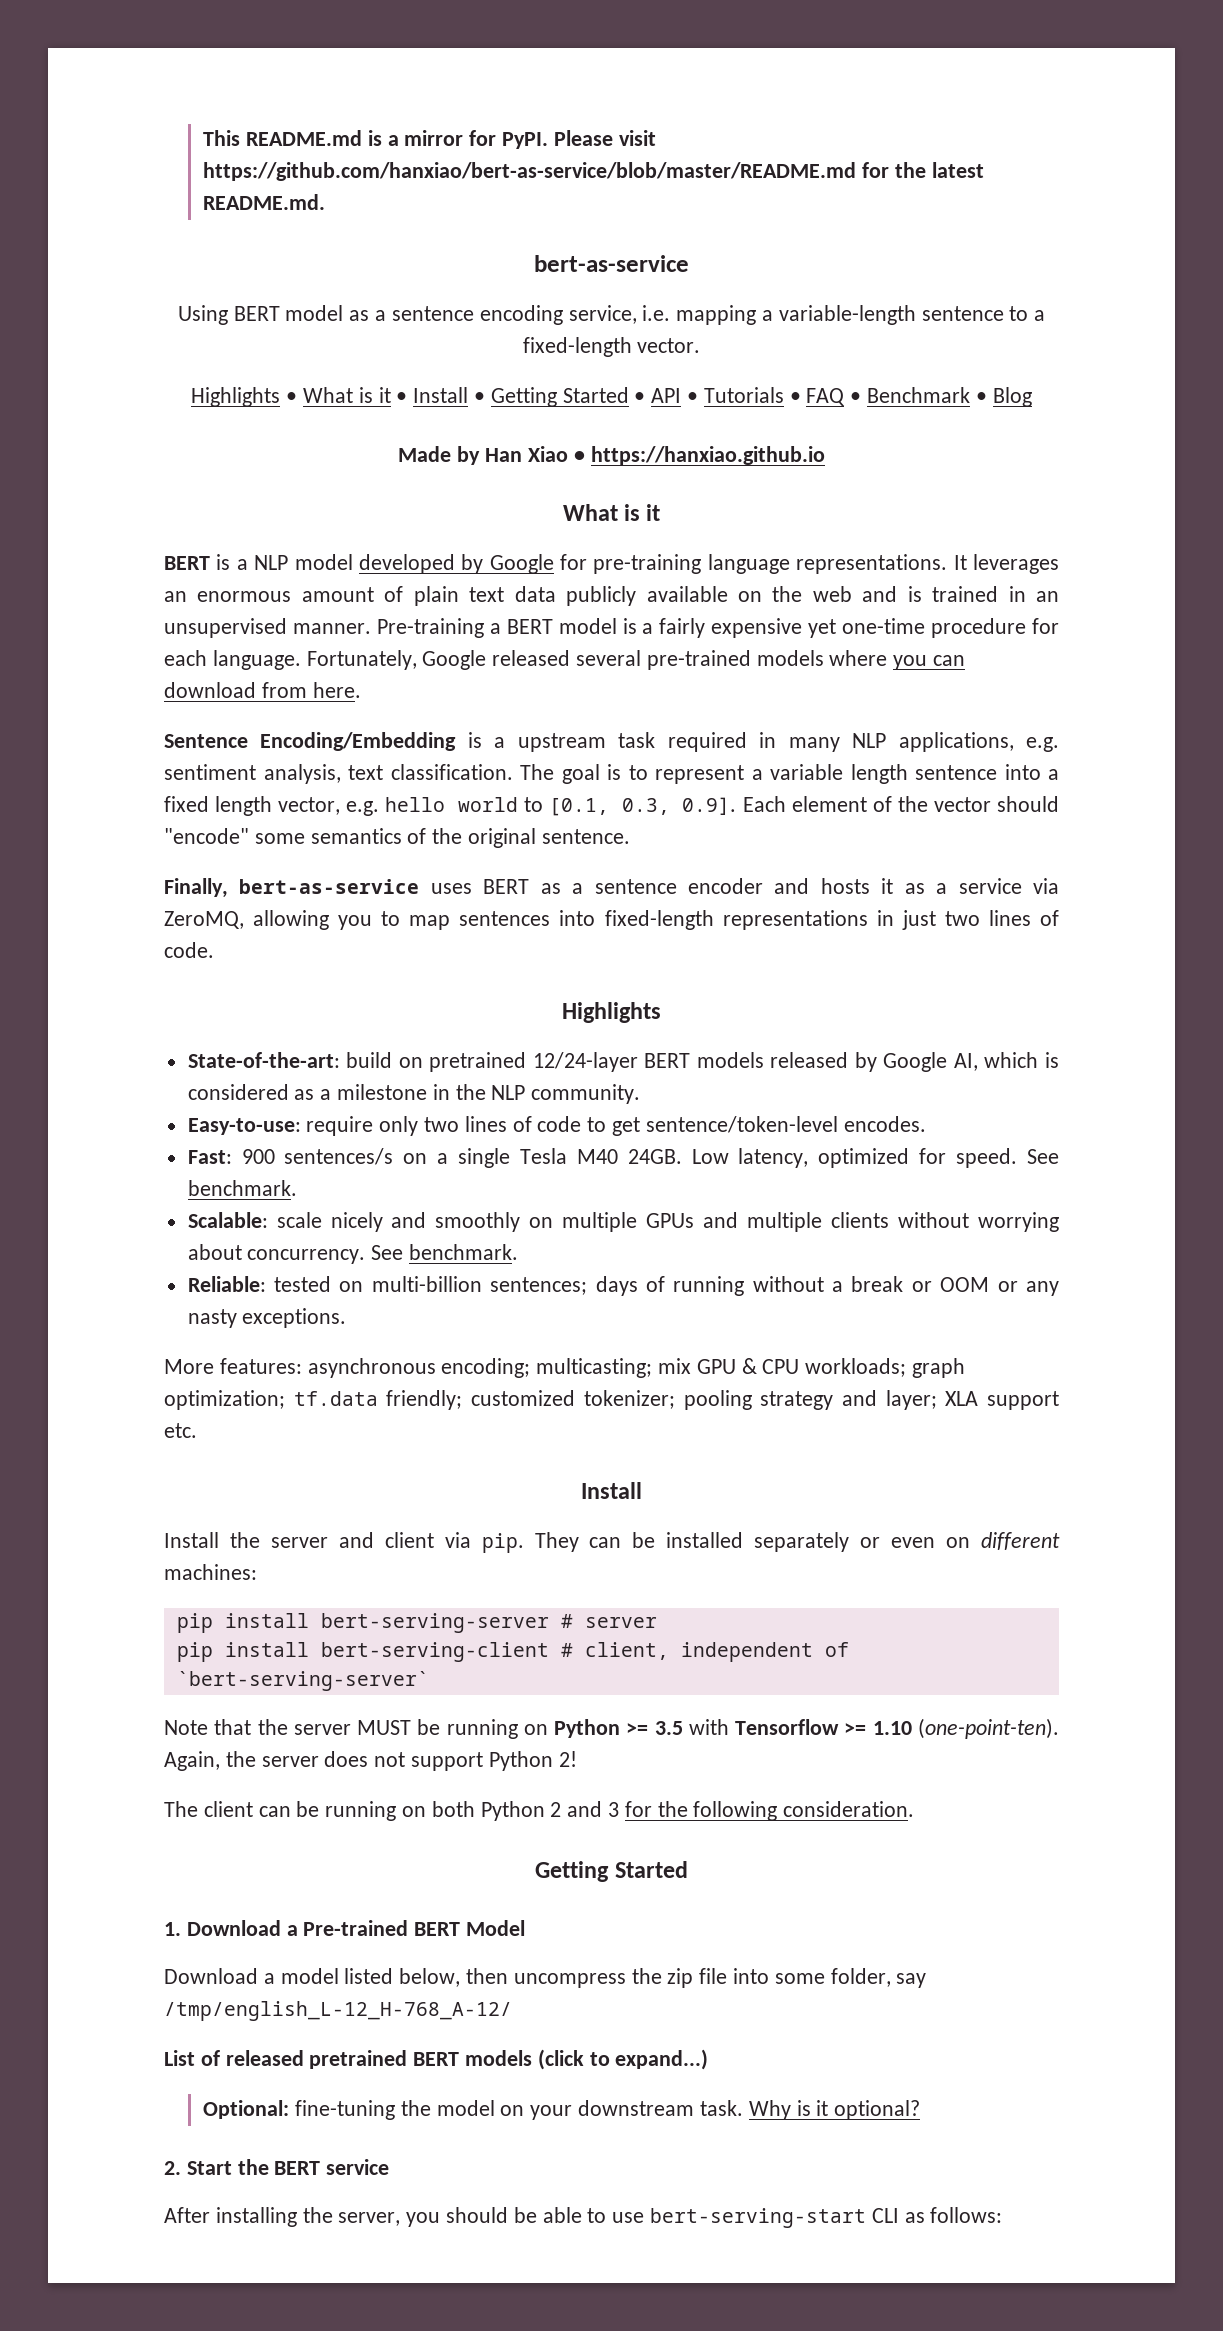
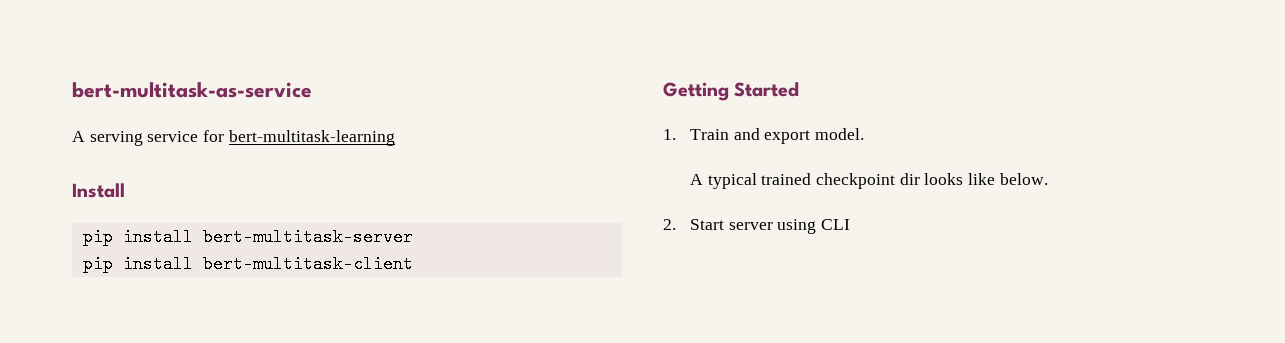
- This README.md is a mirror for PyPI. Please visit https://github.com/hanxiao/bert-as-service/blob/master/README.md for the latest README.md.
- bert-as-service
- Using BERT model as a sentence encoding service, i.e. mapping a variable-length sentence to a fixed-length vector.
- Highlights • What is it • Install • Getting Started • API • Tutorials • FAQ • Benchmark • Blog
- Made by Han Xiao • https://hanxiao.github.io
- What is it
- BERT is a NLP model developed by Google for pre-training language representations. It leverages an enormous amount of plain text data publicly available on the web and is trained in an unsupervised manner. Pre-training a BERT model is a fairly expensive yet one-time procedure for each language. Fortunately, Google released several pre-trained models where you can download from here.
- Sentence Encoding/Embedding is a upstream task required in many NLP applications, e.g. sentiment analysis, text classification. The goal is to represent a variable length sentence into a fixed length vector, e.g. hello world to [0.1, 0.3, 0.9]. Each element of the vector should "encode" some semantics of the original sentence.
- Finally, bert-as-service uses BERT as a sentence encoder and hosts it as a service via ZeroMQ, allowing you to map sentences into fixed-length representations in just two lines of code.
- Highlights
- State-of-the-art: build on pretrained 12/24-layer BERT models released by Google AI, which is considered as a milestone in the NLP community.
- Easy-to-use: require only two lines of code to get sentence/token-level encodes.
- Fast: 900 sentences/s on a single Tesla M40 24GB. Low latency, optimized for speed. See benchmark.
- Scalable: scale nicely and smoothly on multiple GPUs and multiple clients without worrying about concurrency. See benchmark.
- Reliable: tested on multi-billion sentences; days of running without a break or OOM or any nasty exceptions.
- More features: asynchronous encoding; multicasting; mix GPU & CPU workloads; graph optimization; tf.data friendly; customized tokenizer; pooling strategy and layer; XLA support etc.
+ bert-multitask-as-service
+ A serving service for bert-multitask-learning
  Install
- Install the server and client via pip. They can be installed separately or even on different machines:
- pip install bert-serving-server # server
- pip install bert-serving-client # client, independent of `bert-serving-server`
- Note that the server MUST be running on Python >= 3.5 with Tensorflow >= 1.10 (one-point-ten). Again, the server does not support Python 2!
- The client can be running on both Python 2 and 3 for the following consideration.
+ pip install bert-multitask-server
+ pip install bert-multitask-client
  Getting Started
- 1. Download a Pre-trained BERT Model
- Download a model listed below, then uncompress the zip file into some folder, say /tmp/english_L-12_H-768_A-12/
- List of released pretrained BERT models (click to expand...)
- Optional: fine-tuning the model on your downstream task. Why is it optional?
- 2. Start the BERT service
- After installing the server, you should be able to use bert-serving-start CLI as follows:
+ 1. Train and export model.
+ A typical trained checkpoint dir looks like below.
+ 2. Start server using CLI

